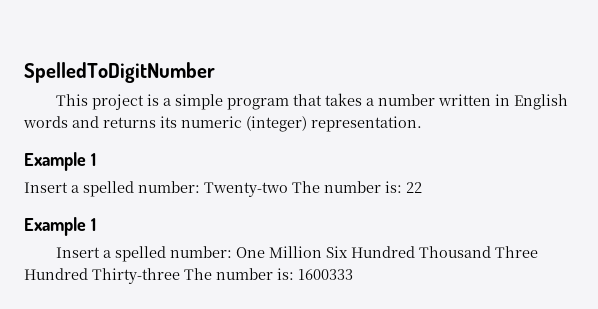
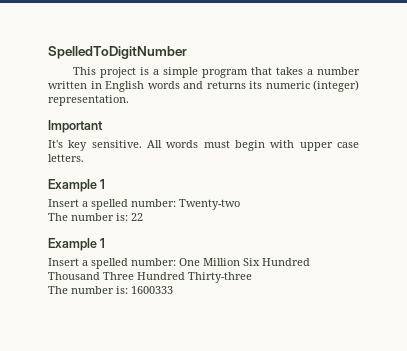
+ Important
+ It's key sensitive. All words must begin with upper case letters.
- Insert a spelled number: Twenty-two The number is: 22
+ Insert a spelled number: Twenty-two
+ The number is: 22
- Insert a spelled number: One Million Six Hundred Thousand Three Hundred Thirty-three The number is: 1600333
+ Insert a spelled number: One Million Six Hundred Thousand Three Hundred Thirty-three
+ The number is: 1600333

